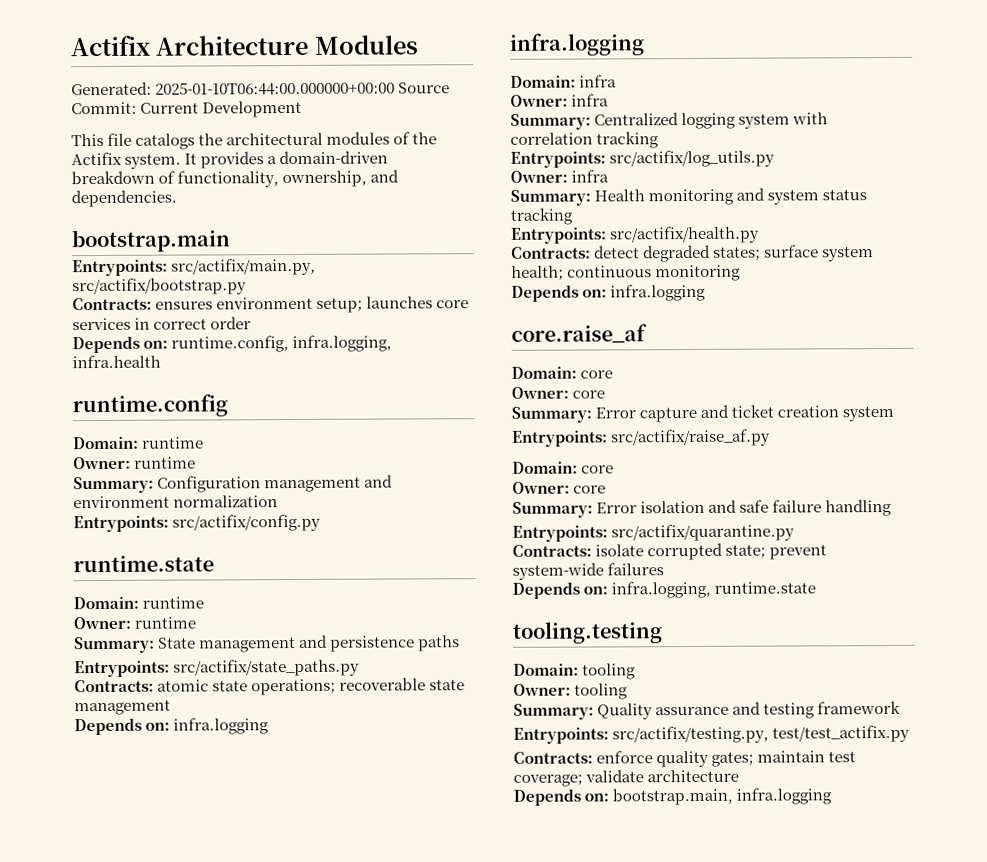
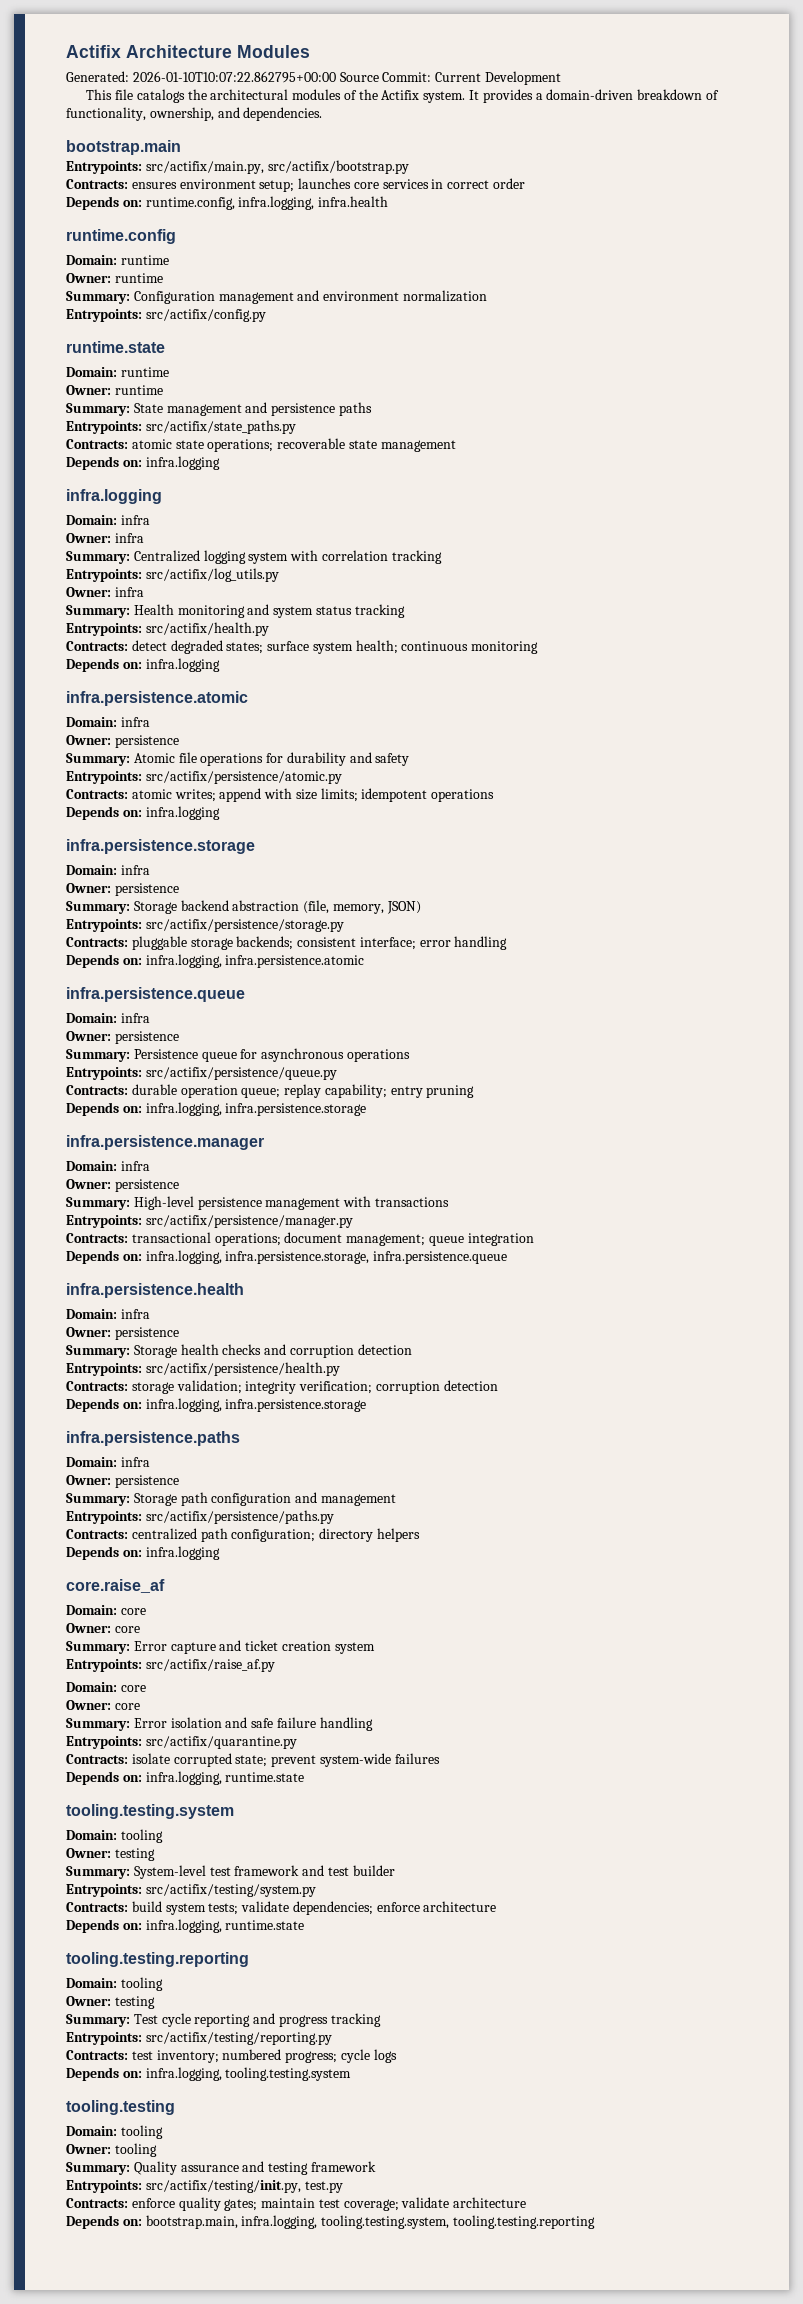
- Generated: 2025-01-10T06:44:00.000000+00:00 Source Commit: Current Development
+ Generated: 2026-01-10T10:07:22.862795+00:00 Source Commit: Current Development
  Contracts: detect degraded states; surface system health; continuous monitoring
+ Depends on: infra.logging
+ infra.persistence.atomic
+ Domain: infra
+ Owner: persistence
+ Summary: Atomic file operations for durability and safety
+ Entrypoints: src/actifix/persistence/atomic.py
+ Contracts: atomic writes; append with size limits; idempotent operations
+ Depends on: infra.logging
+ infra.persistence.storage
+ Domain: infra
+ Owner: persistence
+ Summary: Storage backend abstraction (file, memory, JSON)
+ Entrypoints: src/actifix/persistence/storage.py
+ Contracts: pluggable storage backends; consistent interface; error handling
+ Depends on: infra.logging, infra.persistence.atomic
+ infra.persistence.queue
+ Domain: infra
+ Owner: persistence
+ Summary: Persistence queue for asynchronous operations
+ Entrypoints: src/actifix/persistence/queue.py
+ Contracts: durable operation queue; replay capability; entry pruning
+ Depends on: infra.logging, infra.persistence.storage
+ infra.persistence.manager
+ Domain: infra
+ Owner: persistence
+ Summary: High-level persistence management with transactions
+ Entrypoints: src/actifix/persistence/manager.py
+ Contracts: transactional operations; document management; queue integration
+ Depends on: infra.logging, infra.persistence.storage, infra.persistence.queue
+ infra.persistence.health
+ Domain: infra
+ Owner: persistence
+ Summary: Storage health checks and corruption detection
+ Entrypoints: src/actifix/persistence/health.py
+ Contracts: storage validation; integrity verification; corruption detection
+ Depends on: infra.logging, infra.persistence.storage
+ infra.persistence.paths
+ Domain: infra
+ Owner: persistence
+ Summary: Storage path configuration and management
+ Entrypoints: src/actifix/persistence/paths.py
+ Contracts: centralized path configuration; directory helpers
  Contracts: isolate corrupted state; prevent system-wide failures
  Depends on: infra.logging, runtime.state
+ tooling.testing.system
+ Domain: tooling
+ Owner: testing
+ Summary: System-level test framework and test builder
+ Entrypoints: src/actifix/testing/system.py
+ Contracts: build system tests; validate dependencies; enforce architecture
+ Depends on: infra.logging, runtime.state
+ tooling.testing.reporting
+ Domain: tooling
+ Owner: testing
+ Summary: Test cycle reporting and progress tracking
+ Entrypoints: src/actifix/testing/reporting.py
+ Contracts: test inventory; numbered progress; cycle logs
+ Depends on: infra.logging, tooling.testing.system
- Entrypoints: src/actifix/testing.py, test/test_actifix.py
+ Entrypoints: src/actifix/testing/init.py, test.py
- Depends on: bootstrap.main, infra.logging
+ Depends on: bootstrap.main, infra.logging, tooling.testing.system, tooling.testing.reporting

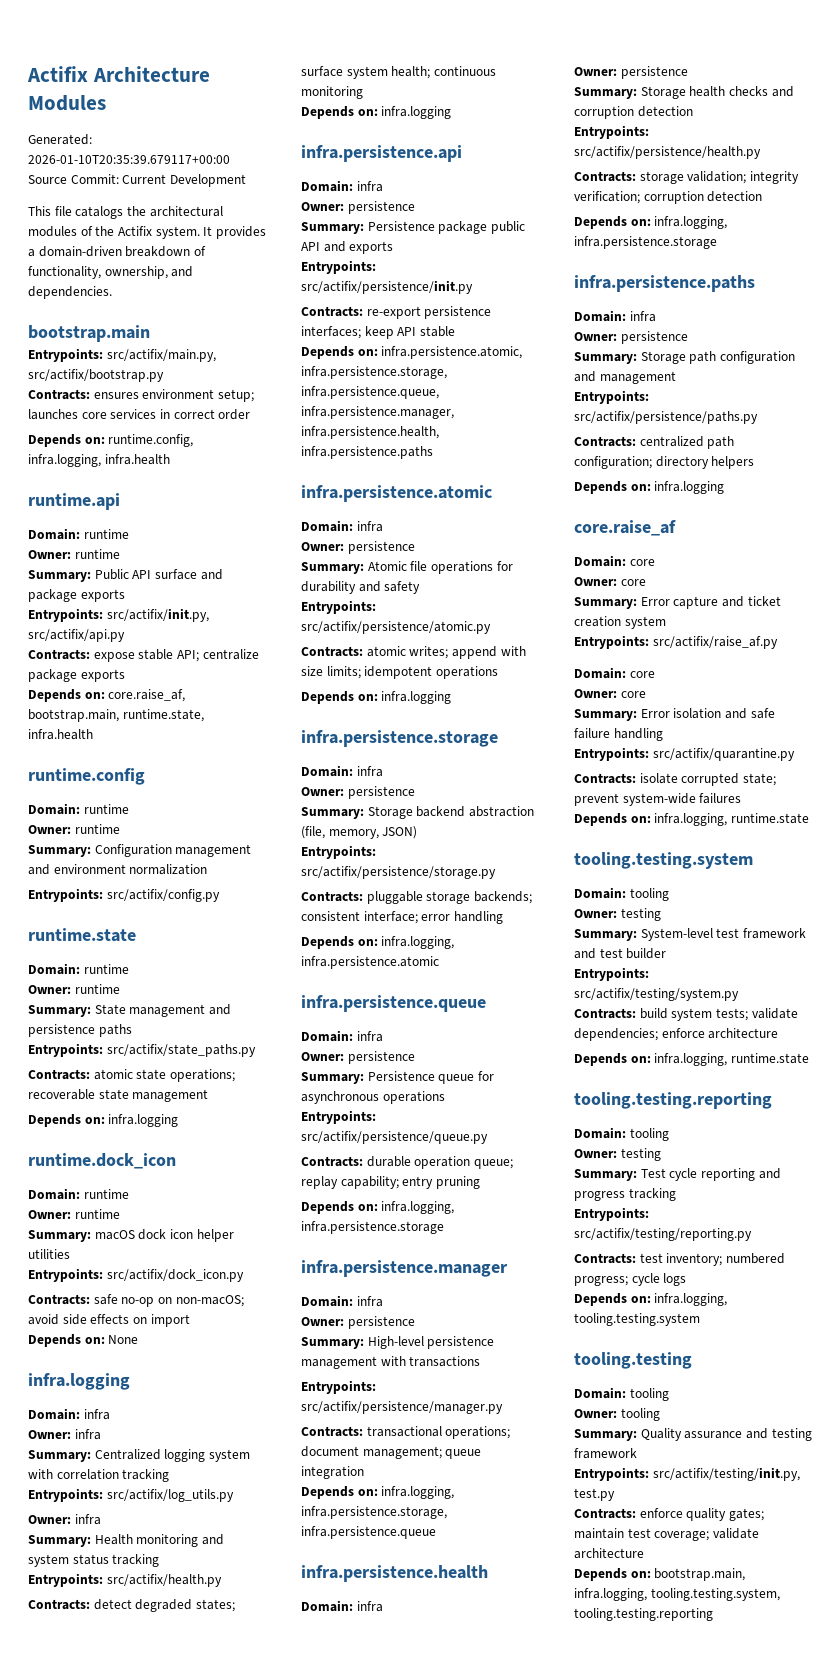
- Generated: 2026-01-10T10:07:22.862795+00:00 Source Commit: Current Development
+ Generated: 2026-01-10T20:35:39.679117+00:00 Source Commit: Current Development
+ runtime.api
+ Domain: runtime
+ Owner: runtime
+ Summary: Public API surface and package exports
+ Entrypoints: src/actifix/init.py, src/actifix/api.py
+ Contracts: expose stable API; centralize package exports
+ Depends on: core.raise_af, bootstrap.main, runtime.state, infra.health
+ runtime.dock_icon
+ Domain: runtime
+ Owner: runtime
+ Summary: macOS dock icon helper utilities
+ Entrypoints: src/actifix/dock_icon.py
+ Contracts: safe no-op on non-macOS; avoid side effects on import
+ Depends on: None
+ infra.persistence.api
+ Domain: infra
+ Owner: persistence
+ Summary: Persistence package public API and exports
+ Entrypoints: src/actifix/persistence/init.py
+ Contracts: re-export persistence interfaces; keep API stable
+ Depends on: infra.persistence.atomic, infra.persistence.storage, infra.persistence.queue, infra.persistence.manager, infra.persistence.health, infra.persistence.paths

